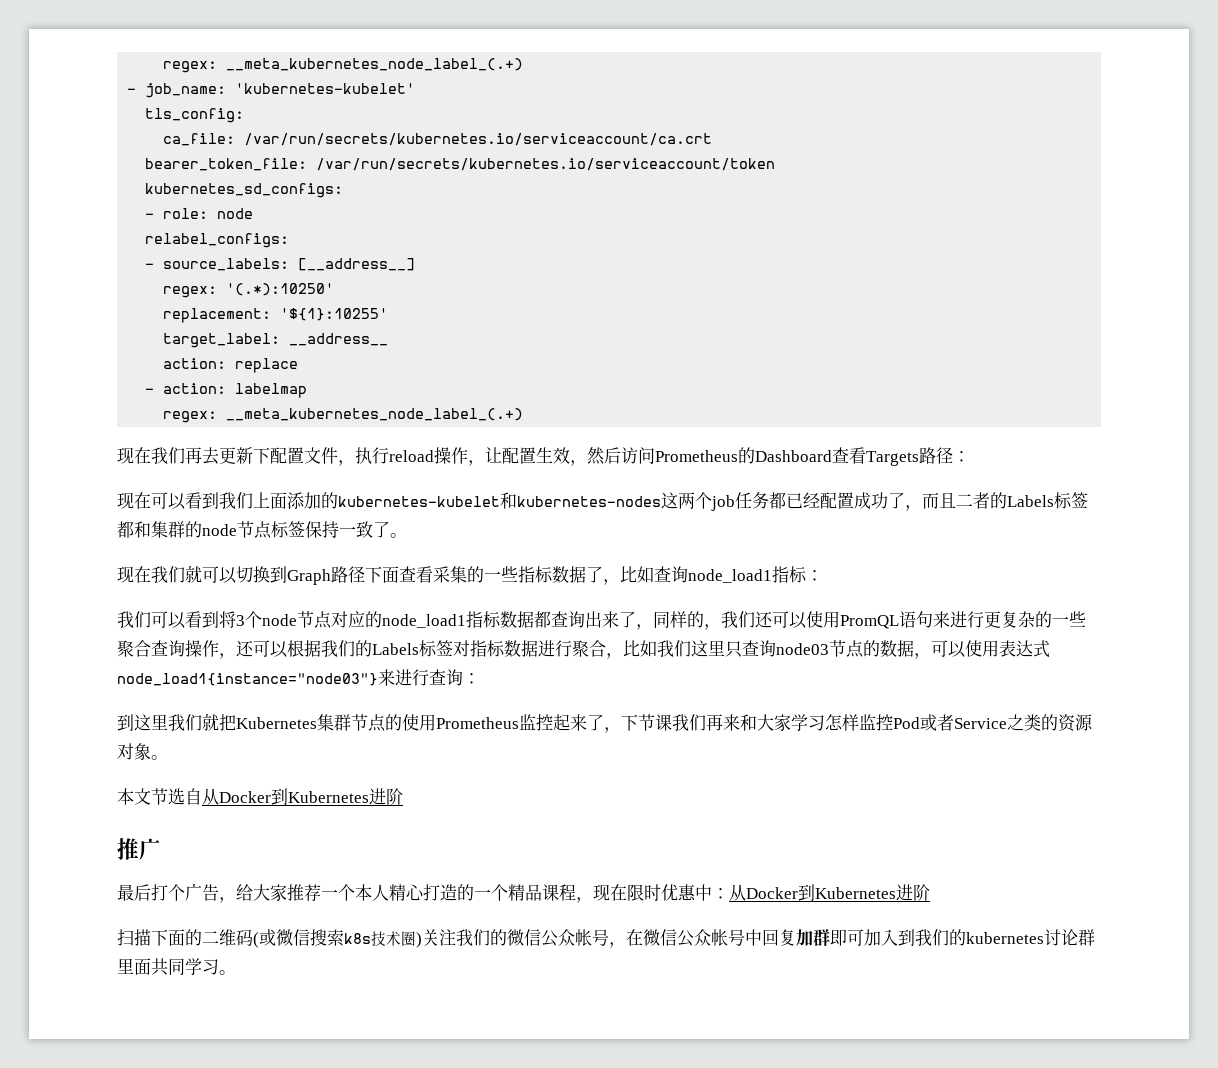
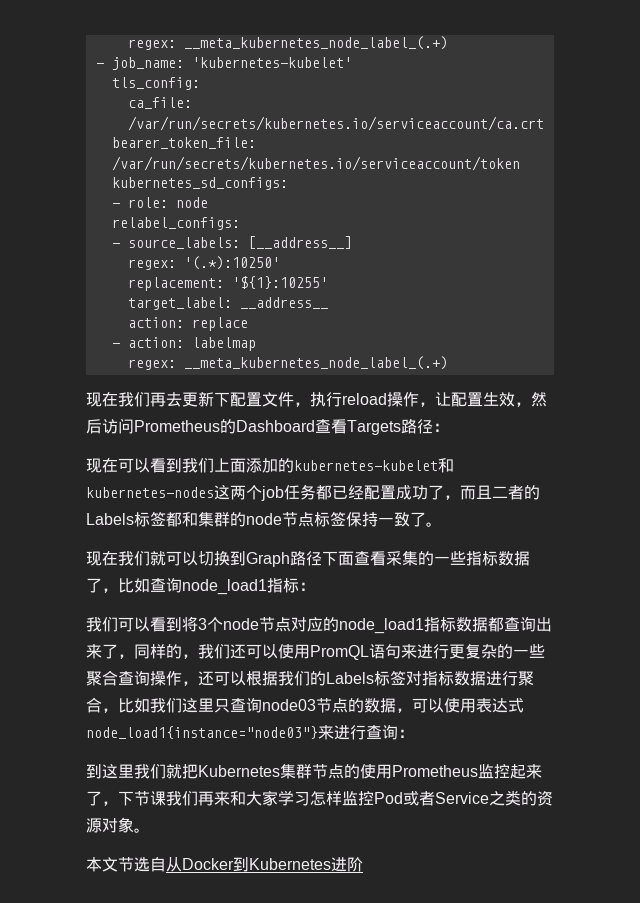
- 推广
- 最后打个广告，给大家推荐一个本人精心打造的一个精品课程，现在限时优惠中：从Docker到Kubernetes进阶
- 扫描下面的二维码(或微信搜索k8s技术圈)关注我们的微信公众帐号，在微信公众帐号中回复加群即可加入到我们的kubernetes讨论群里面共同学习。

